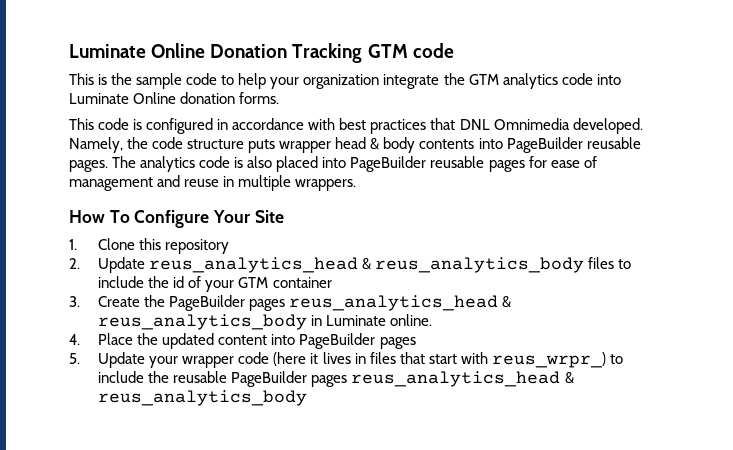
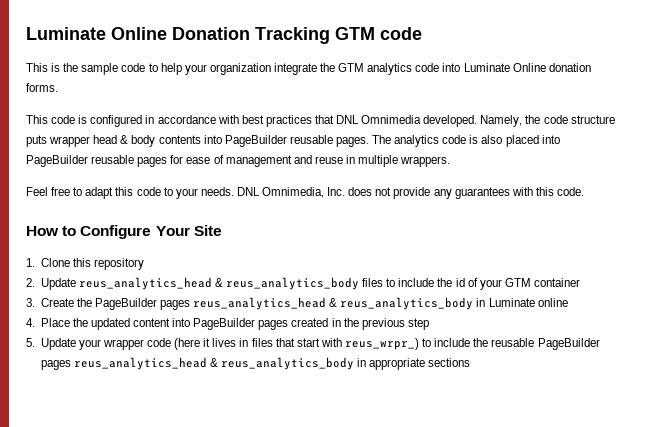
+ Feel free to adapt this code to your needs. DNL Omnimedia, Inc. does not provide any guarantees with this code.
- How To Configure Your Site
+ How to Configure Your Site
- 3. Create the PageBuilder pages reus_analytics_head & reus_analytics_body in Luminate online.
+ 3. Create the PageBuilder pages reus_analytics_head & reus_analytics_body in Luminate online
- 4. Place the updated content into PageBuilder pages
+ 4. Place the updated content into PageBuilder pages created in the previous step
- 5. Update your wrapper code (here it lives in files that start with reus_wrpr_) to include the reusable PageBuilder pages reus_analytics_head & reus_analytics_body
+ 5. Update your wrapper code (here it lives in files that start with reus_wrpr_) to include the reusable PageBuilder pages reus_analytics_head & reus_analytics_body in appropriate sections

